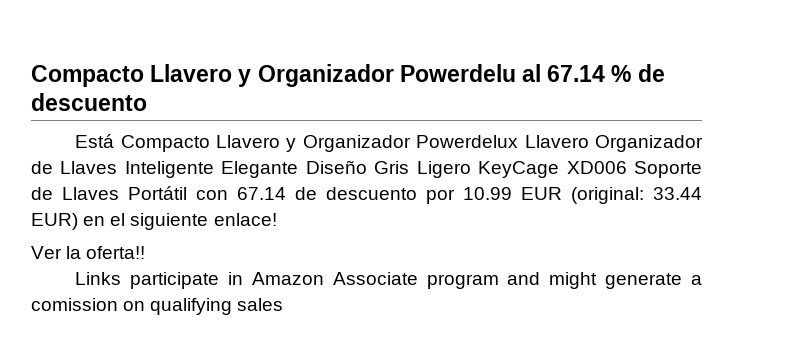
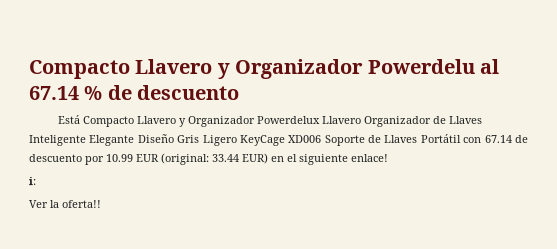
+ ℹ:
- Links participate in Amazon Associate program and might generate a comission on qualifying sales

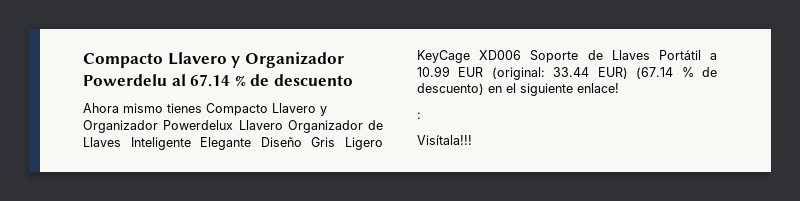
- Está Compacto Llavero y Organizador Powerdelux Llavero Organizador de Llaves Inteligente Elegante Diseño Gris Ligero KeyCage XD006 Soporte de Llaves Portátil con 67.14 de descuento por 10.99 EUR (original: 33.44 EUR) en el siguiente enlace!
+ Ahora mismo tienes Compacto Llavero y Organizador Powerdelux Llavero Organizador de Llaves Inteligente Elegante Diseño Gris Ligero KeyCage XD006 Soporte de Llaves Portátil a 10.99 EUR (original: 33.44 EUR) (67.14 % de descuento) en el siguiente enlace!
- ℹ:
- Ver la oferta!!
+ :
+ Visítala!!!

